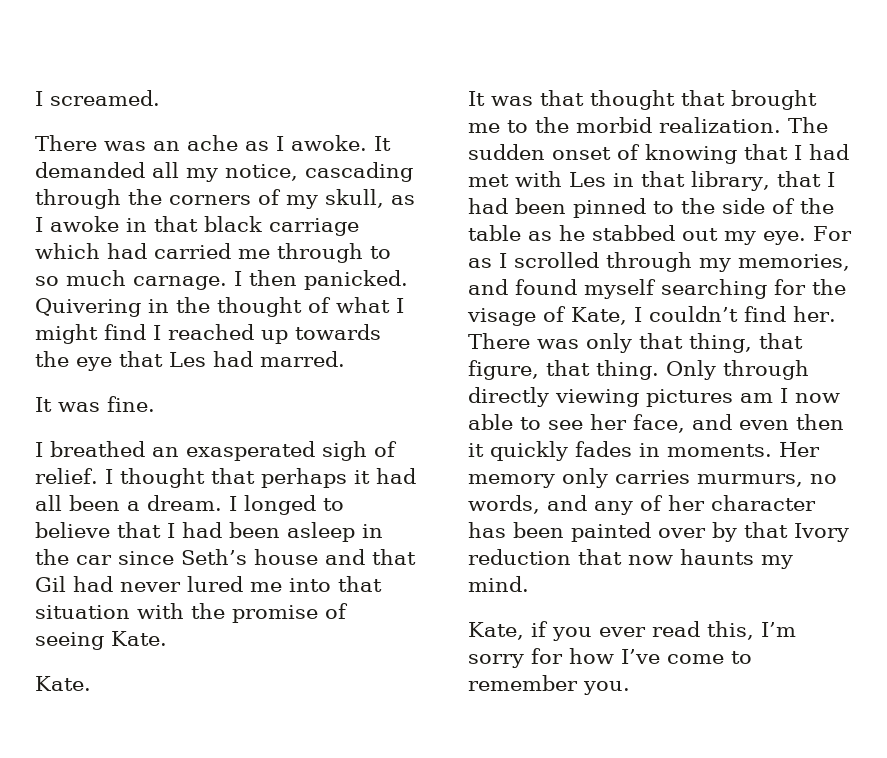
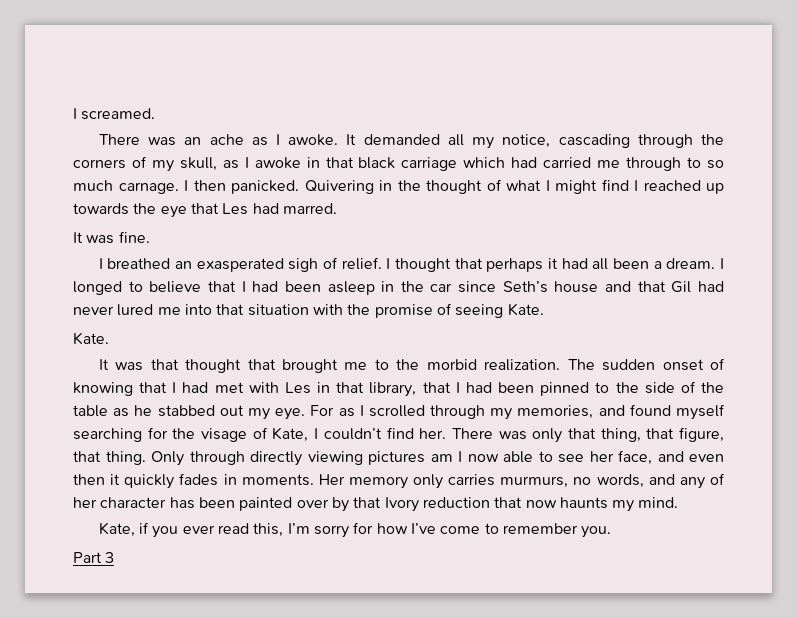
+ Part 3

